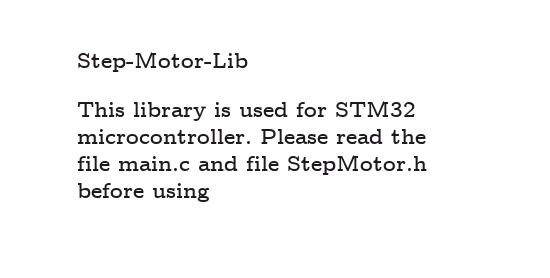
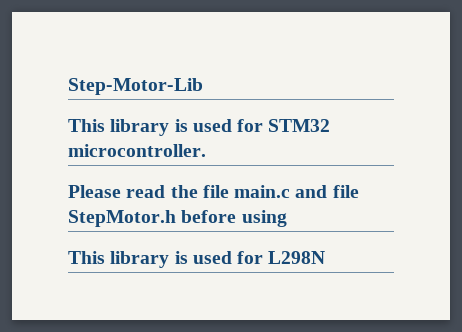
- This library is used for STM32 microcontroller. Please read the file main.c and file StepMotor.h before using
+ This library is used for STM32 microcontroller.
+ Please read the file main.c and file StepMotor.h before using
+ This library is used for L298N

